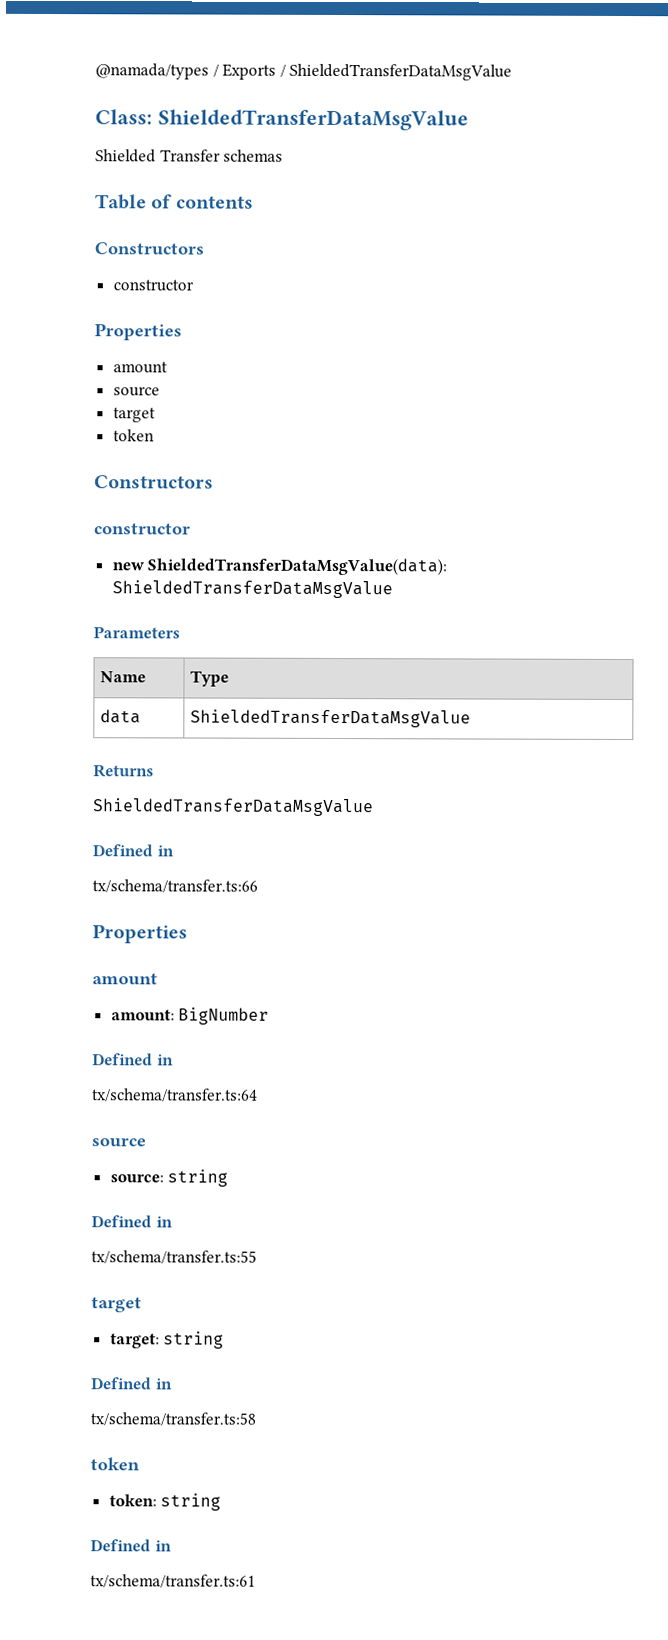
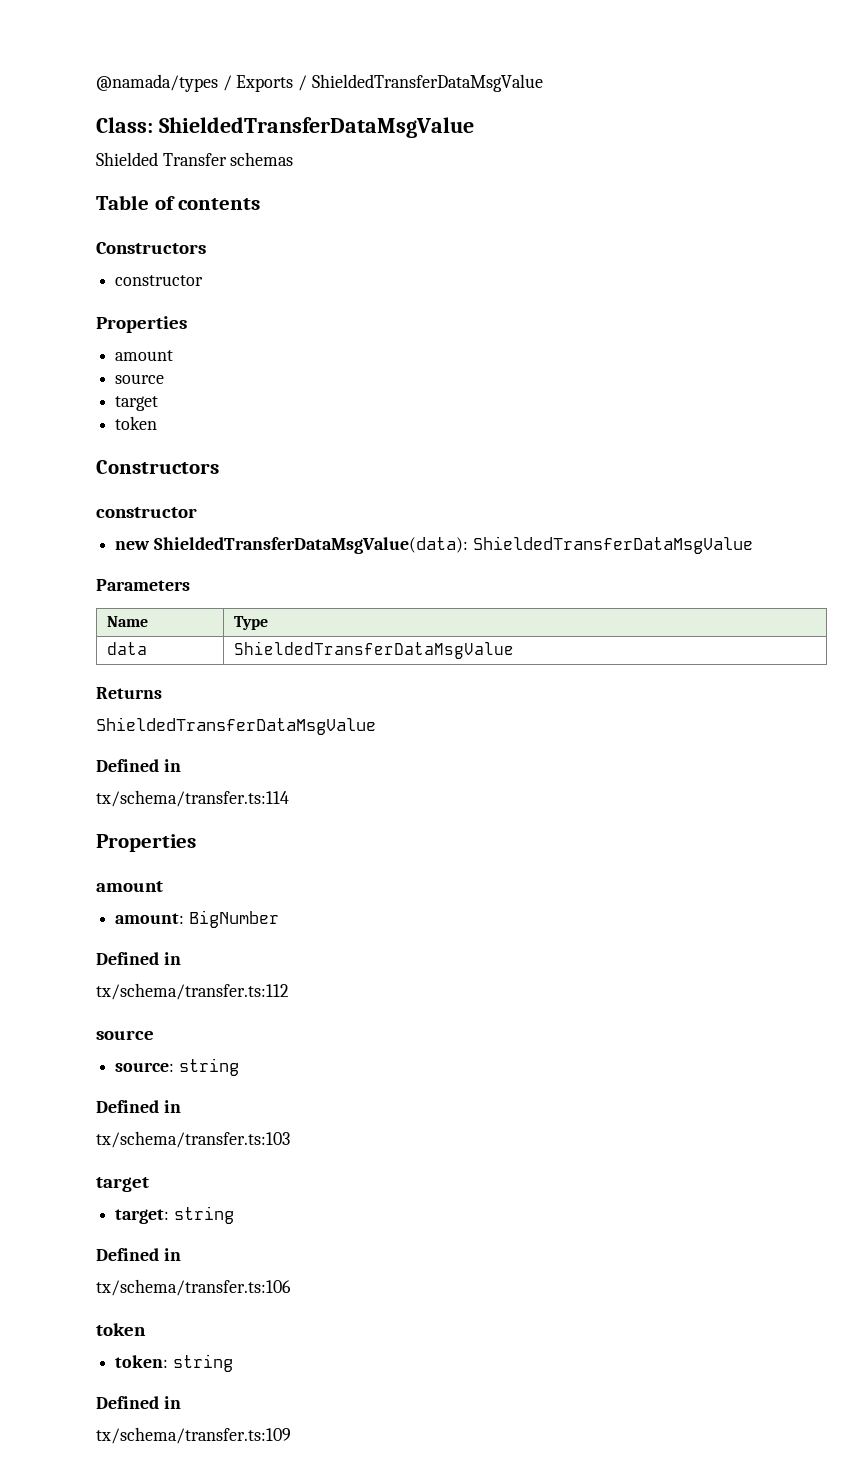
- tx/schema/transfer.ts:66
+ tx/schema/transfer.ts:114
- tx/schema/transfer.ts:64
+ tx/schema/transfer.ts:112
- tx/schema/transfer.ts:55
+ tx/schema/transfer.ts:103
- tx/schema/transfer.ts:58
+ tx/schema/transfer.ts:106
- tx/schema/transfer.ts:61
+ tx/schema/transfer.ts:109

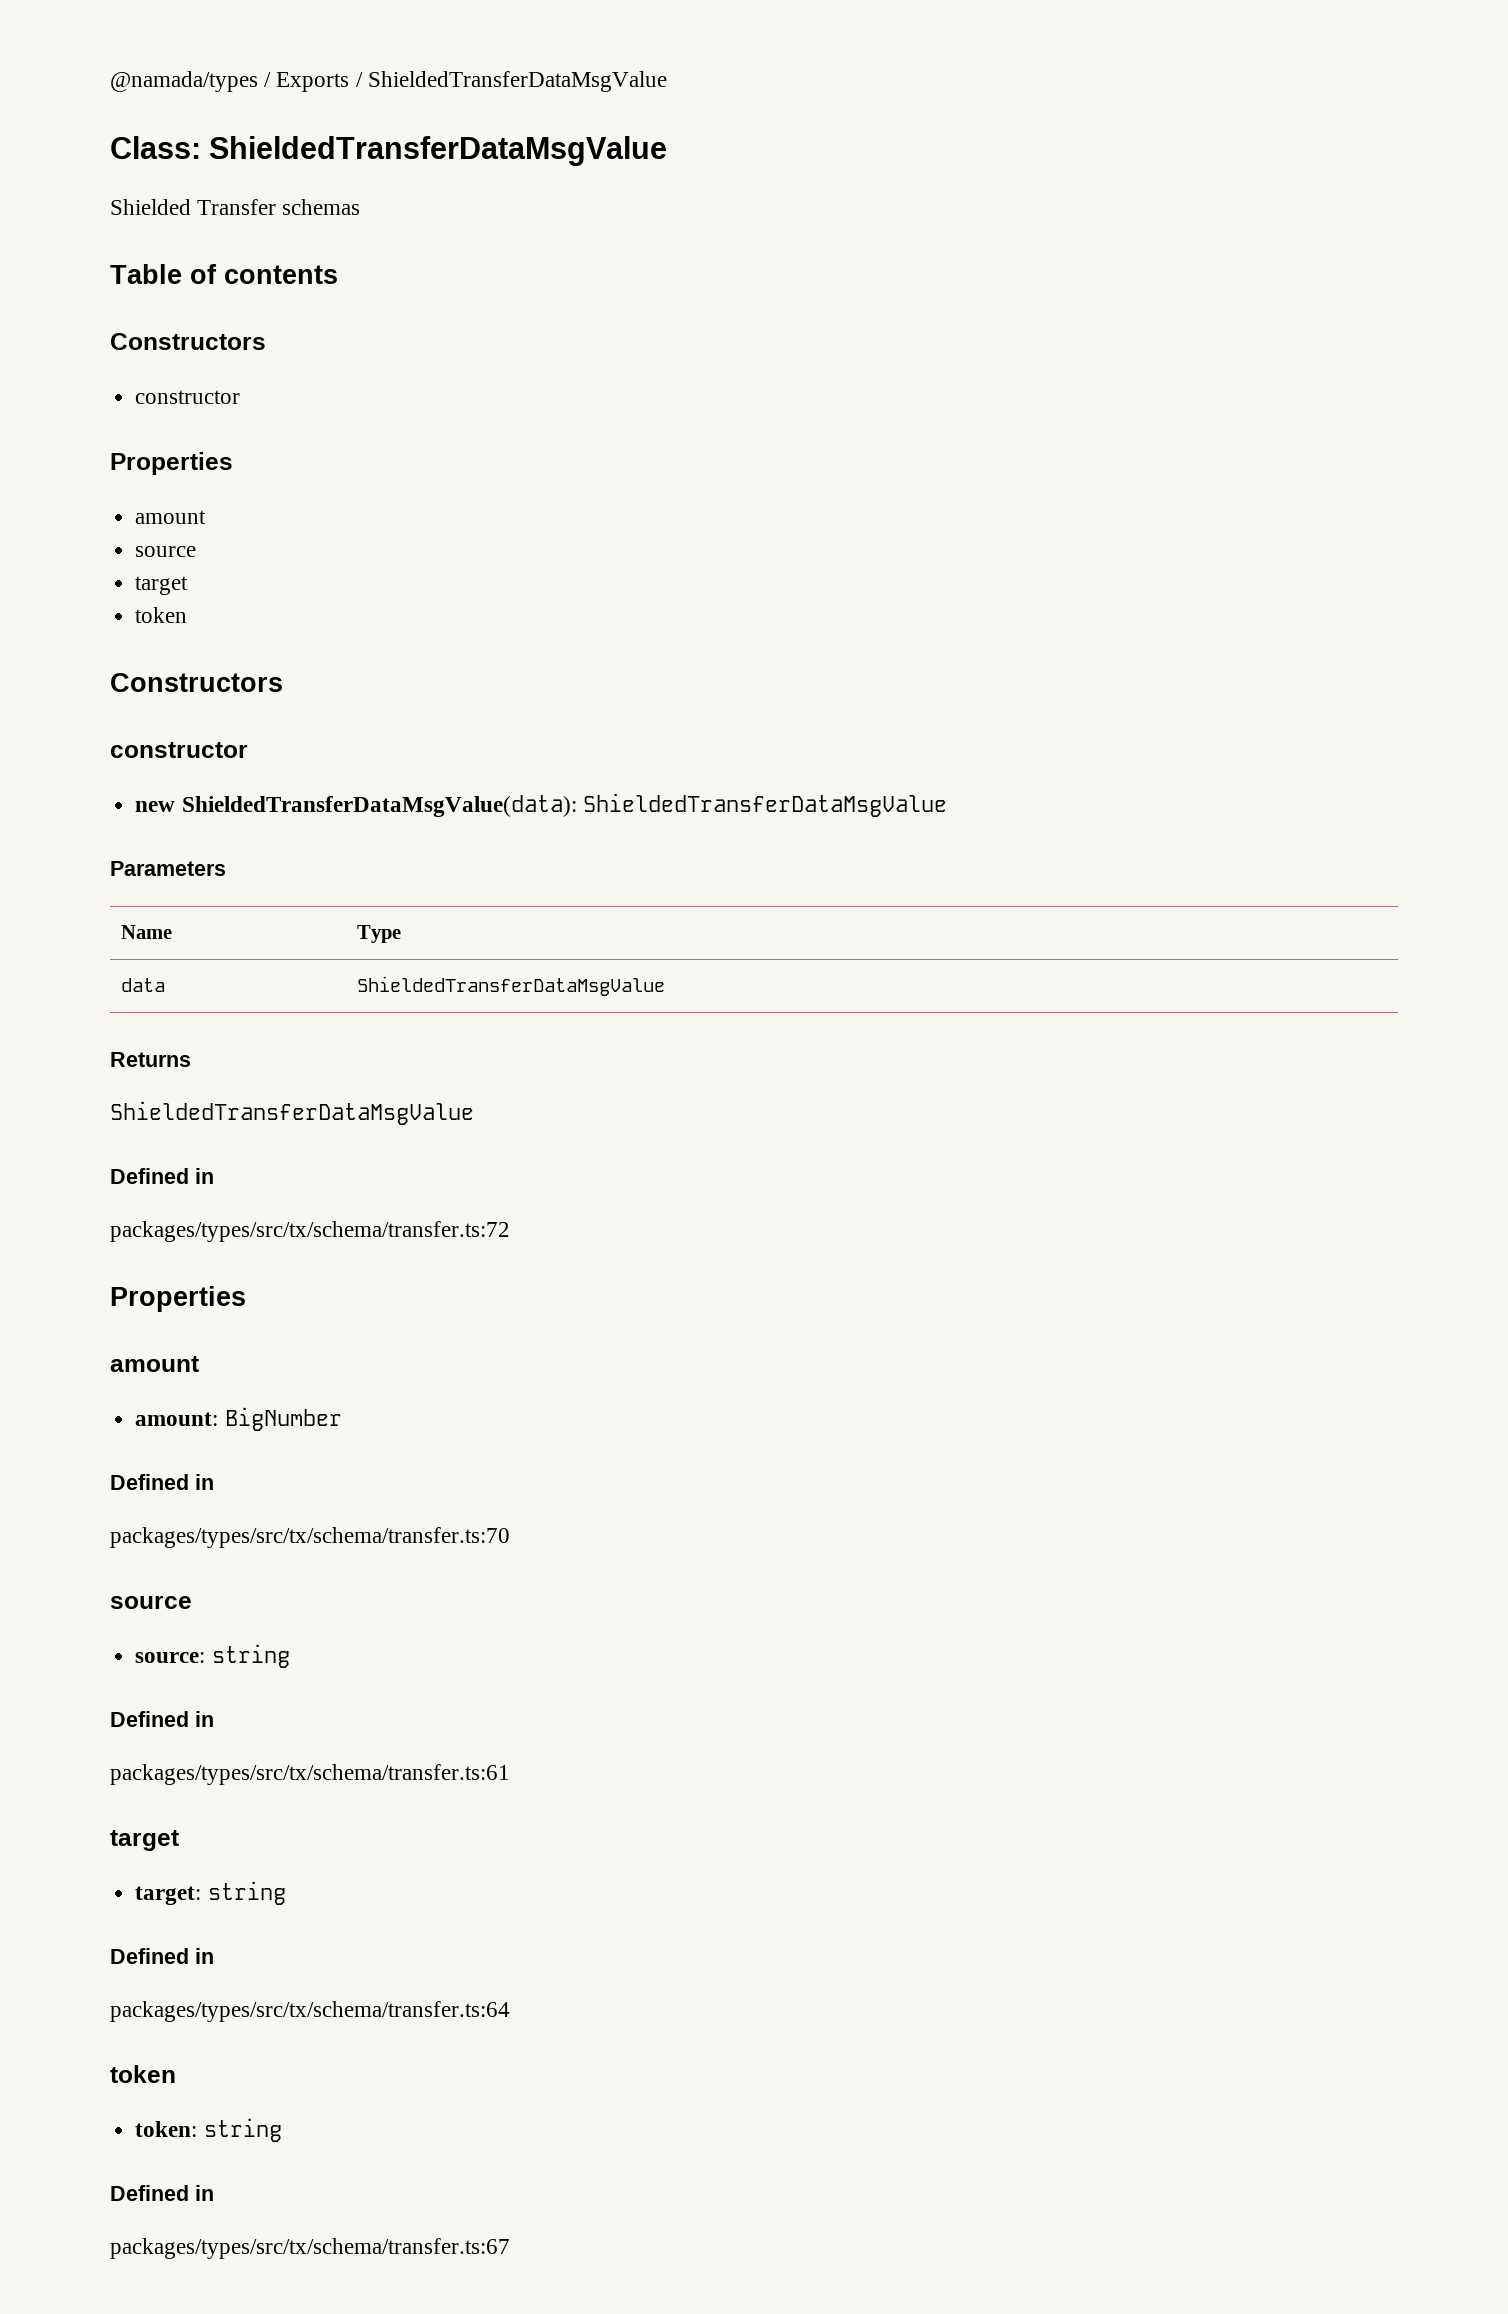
- tx/schema/transfer.ts:114
+ packages/types/src/tx/schema/transfer.ts:72
- tx/schema/transfer.ts:112
+ packages/types/src/tx/schema/transfer.ts:70
- tx/schema/transfer.ts:103
+ packages/types/src/tx/schema/transfer.ts:61
- tx/schema/transfer.ts:106
+ packages/types/src/tx/schema/transfer.ts:64
- tx/schema/transfer.ts:109
+ packages/types/src/tx/schema/transfer.ts:67

